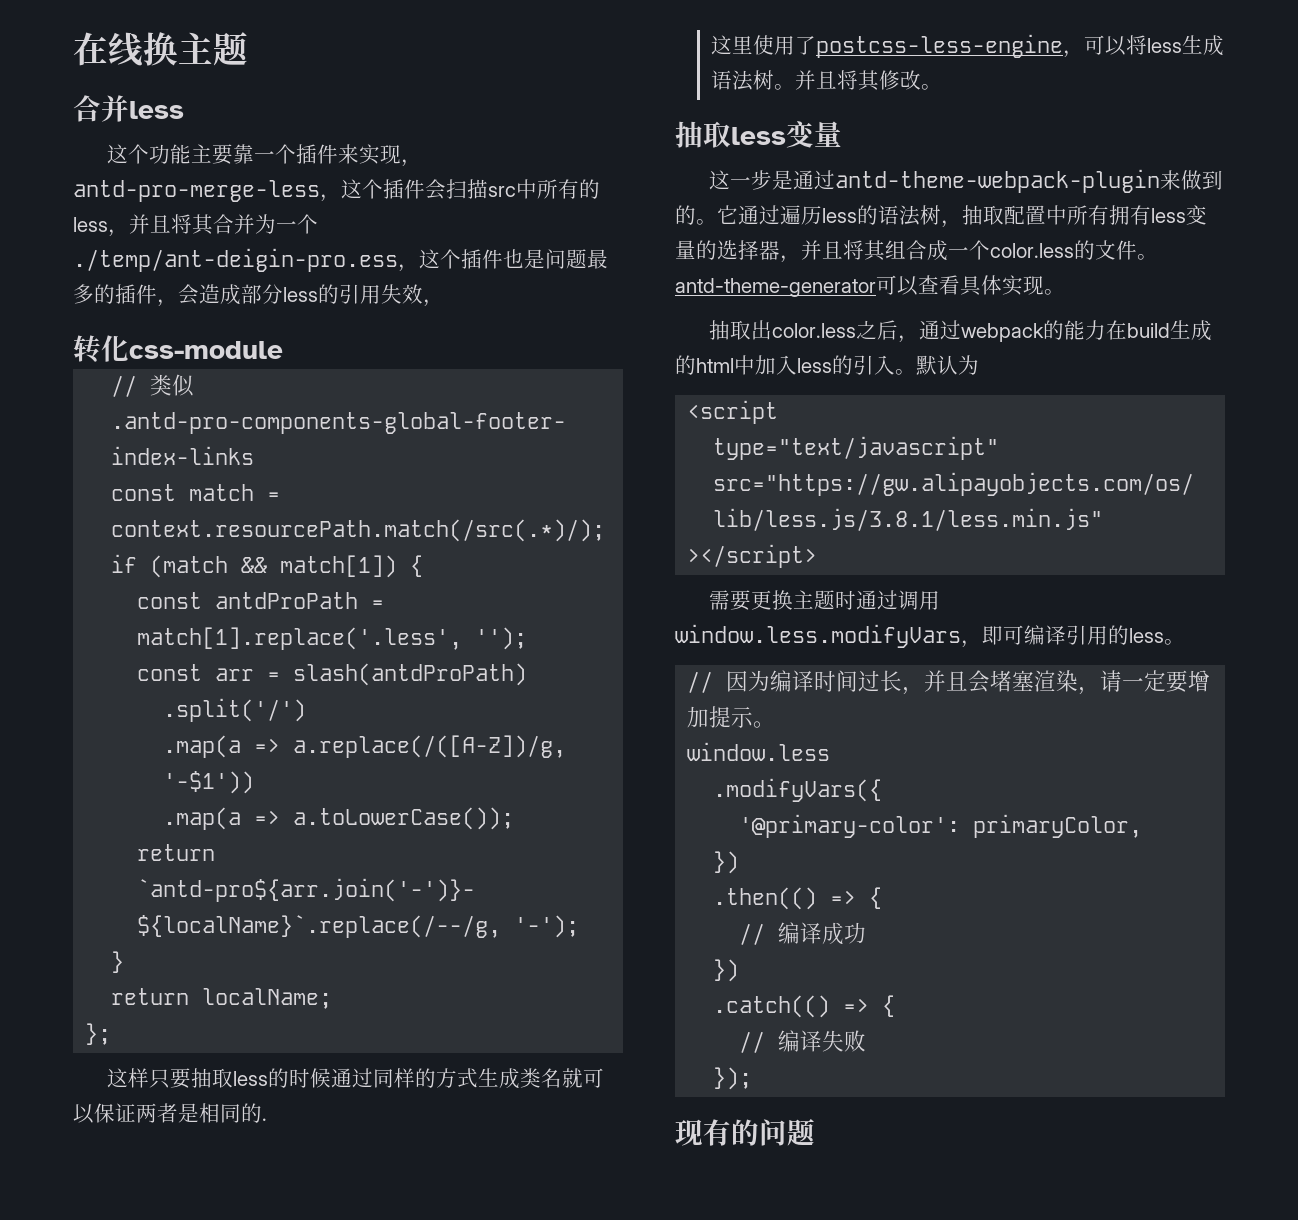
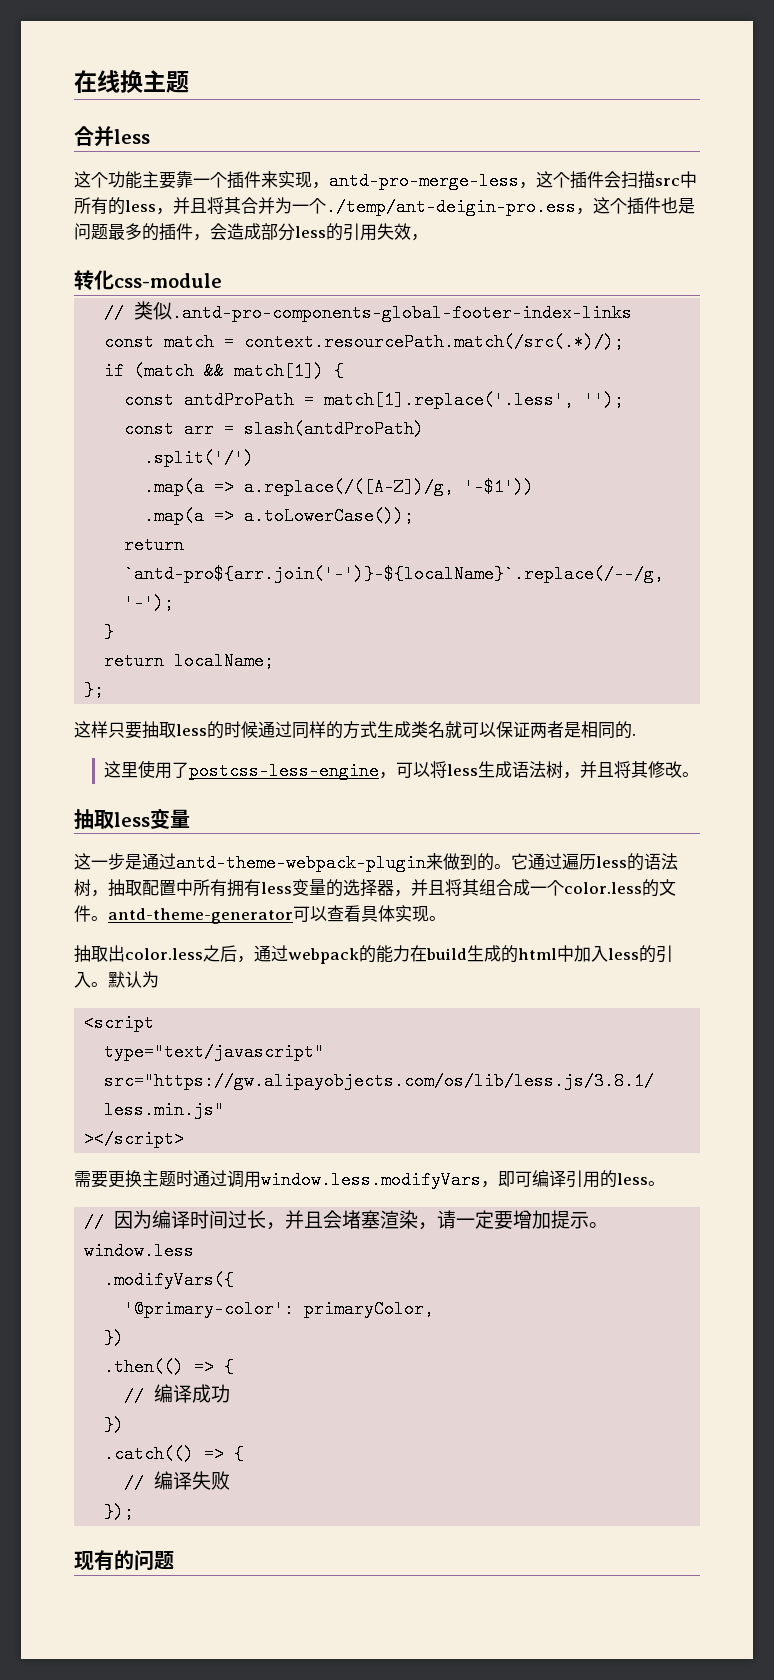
- 这里使用了postcss-less-engine，可以将less生成语法树。并且将其修改。
+ 这里使用了postcss-less-engine，可以将less生成语法树，并且将其修改。

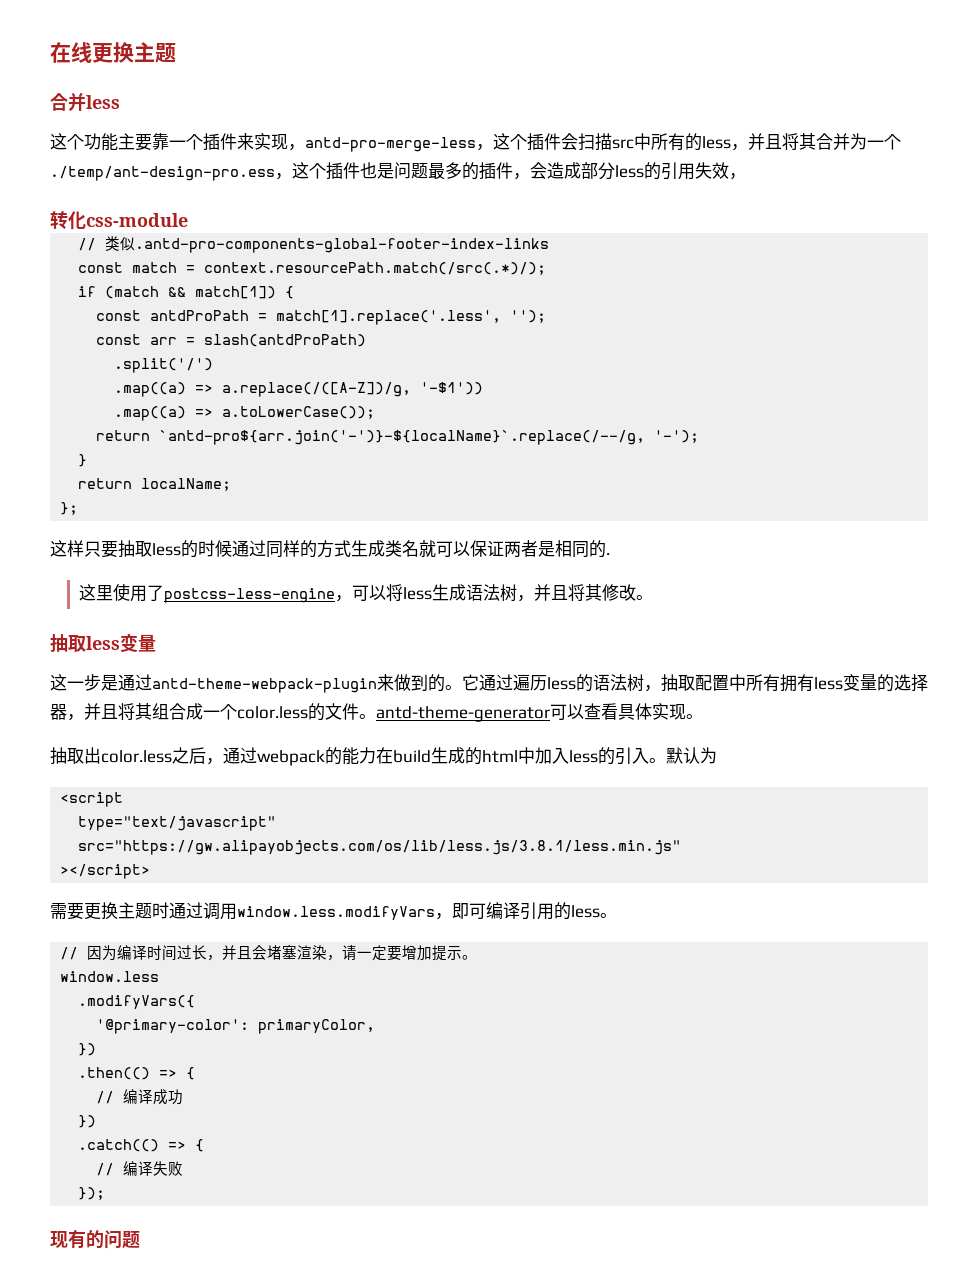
- 在线换主题
+ 在线更换主题
- 这个功能主要靠一个插件来实现，antd-pro-merge-less，这个插件会扫描src中所有的less，并且将其合并为一个./temp/ant-deigin-pro.ess，这个插件也是问题最多的插件，会造成部分less的引用失效，
+ 这个功能主要靠一个插件来实现，antd-pro-merge-less，这个插件会扫描src中所有的less，并且将其合并为一个./temp/ant-design-pro.ess，这个插件也是问题最多的插件，会造成部分less的引用失效，
- .map(a => a.replace(/([A-Z])/g, '-$1'))
+ .map((a) => a.replace(/([A-Z])/g, '-$1'))
- .map(a => a.toLowerCase());
+ .map((a) => a.toLowerCase());

